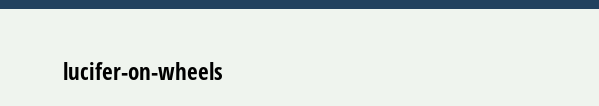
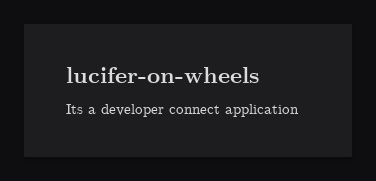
+ Its a developer connect application

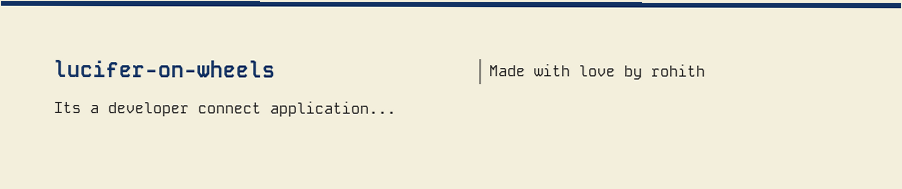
- Its a developer connect application
+ Its a developer connect application...
+ Made with love by rohith

